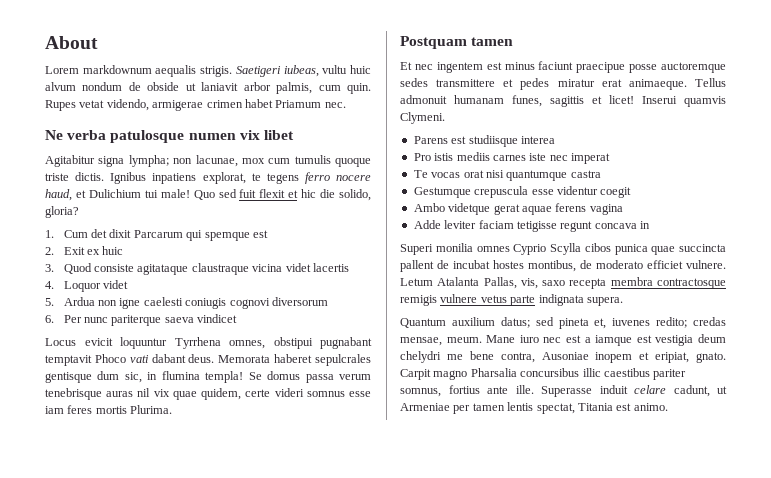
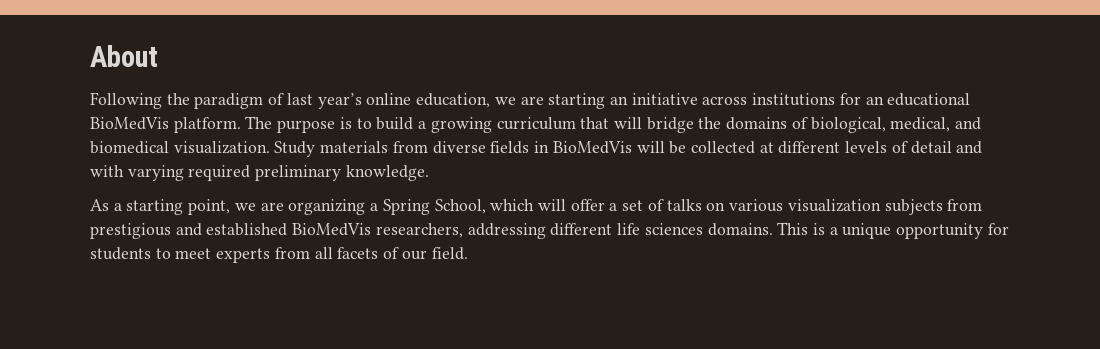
- Lorem markdownum aequalis strigis. Saetigeri iubeas, vultu huic alvum nondum de obside ut laniavit arbor palmis, cum quin. Rupes vetat videndo, armigerae crimen habet Priamum nec.
- Ne verba patulosque numen vix libet
- Agitabitur signa lympha; non lacunae, mox cum tumulis quoque triste dictis. Ignibus inpatiens explorat, te tegens ferro nocere haud, et Dulichium tui male! Quo sed fuit flexit et hic die solido, gloria?
- 1. Cum det dixit Parcarum qui spemque est
- 2. Exit ex huic
- 3. Quod consiste agitataque claustraque vicina videt lacertis
- 4. Loquor videt
- 5. Ardua non igne caelesti coniugis cognovi diversorum
- 6. Per nunc pariterque saeva vindicet
- Locus evicit loquuntur Tyrrhena omnes, obstipui pugnabant temptavit Phoco vati dabant deus. Memorata haberet sepulcrales gentisque dum sic, in flumina templa! Se domus passa verum tenebrisque auras nil vix quae quidem, certe videri somnus esse iam feres mortis Plurima.
- Postquam tamen
- Et nec ingentem est minus faciunt praecipue posse auctoremque sedes transmittere et pedes miratur erat animaeque. Tellus admonuit humanam funes, sagittis et licet! Inserui quamvis Clymeni.
- Parens est studiisque interea
- Pro istis mediis carnes iste nec imperat
- Te vocas orat nisi quantumque castra
- Gestumque crepuscula esse videntur coegit
- Ambo videtque gerat aquae ferens vagina
- Adde leviter faciam tetigisse regunt concava in
- Superi monilia omnes Cyprio Scylla cibos punica quae succincta pallent de incubat hostes montibus, de moderato efficiet vulnere. Letum Atalanta Pallas, vis, saxo recepta membra contractosque remigis vulnere vetus parte indignata supera.
- Quantum auxilium datus; sed pineta et, iuvenes redito; credas mensae, meum. Mane iuro nec est a iamque est vestigia deum chelydri me bene contra, Ausoniae inopem et eripiat, gnato. Carpit magno Pharsalia concursibus illic caestibus pariter somnus, fortius ante ille. Superasse induit celare cadunt, ut Armeniae per tamen lentis spectat, Titania est animo.
+ Following the paradigm of last year’s online education, we are starting an initiative across institutions for an educational BioMedVis platform. The purpose is to build a growing curriculum that will bridge the domains of biological, medical, and biomedical visualization. Study materials from diverse fields in BioMedVis will be collected at different levels of detail and with varying required preliminary knowledge.
+ As a starting point, we are organizing a Spring School, which will offer a set of talks on various visualization subjects from prestigious and established BioMedVis researchers, addressing different life sciences domains. This is a unique opportunity for students to meet experts from all facets of our field.

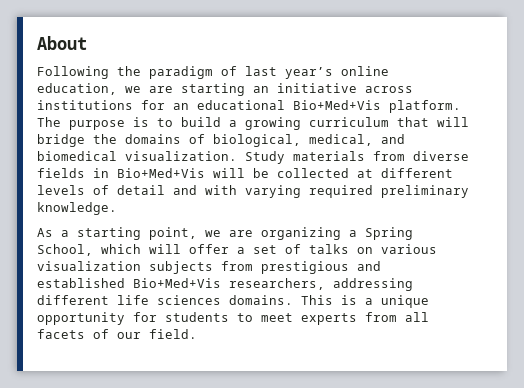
- Following the paradigm of last year’s online education, we are starting an initiative across institutions for an educational BioMedVis platform.
+ Following the paradigm of last year’s online education, we are starting an initiative across institutions for an educational Bio+Med+Vis platform.
- Study materials from diverse fields in BioMedVis will be collected at different levels of detail and with varying required preliminary knowledge.
+ Study materials from diverse fields in Bio+Med+Vis will be collected at different levels of detail and with varying required preliminary knowledge.
- As a starting point, we are organizing a Spring School, which will offer a set of talks on various visualization subjects from prestigious and established BioMedVis researchers, addressing different life sciences domains.
+ As a starting point, we are organizing a Spring School, which will offer a set of talks on various visualization subjects from prestigious and established Bio+Med+Vis researchers, addressing different life sciences domains.

